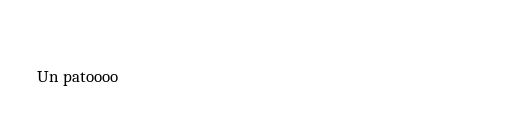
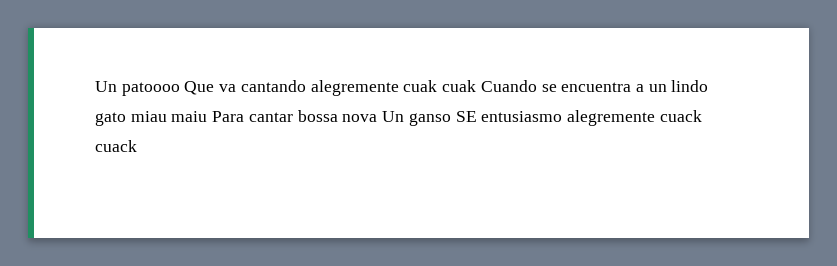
- Un patoooo
+ Un patoooo Que va cantando alegremente cuak cuak Cuando se encuentra a un lindo gato miau maiu Para cantar bossa nova Un ganso SE entusiasmo alegremente cuack cuack

